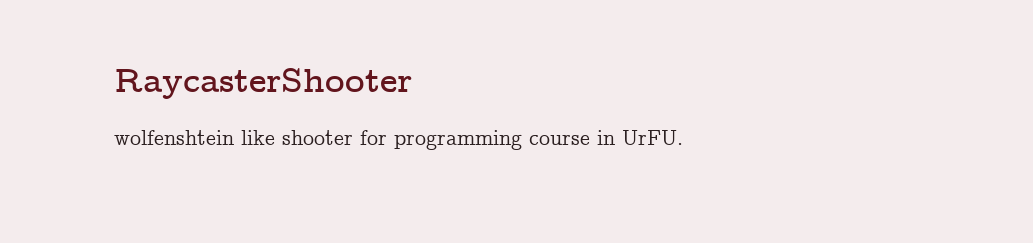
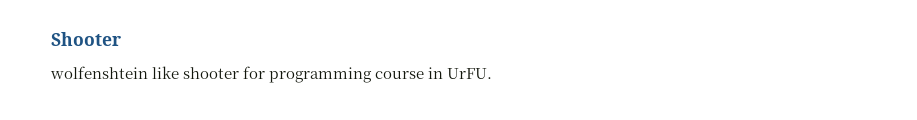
- RaycasterShooter
+ Shooter

